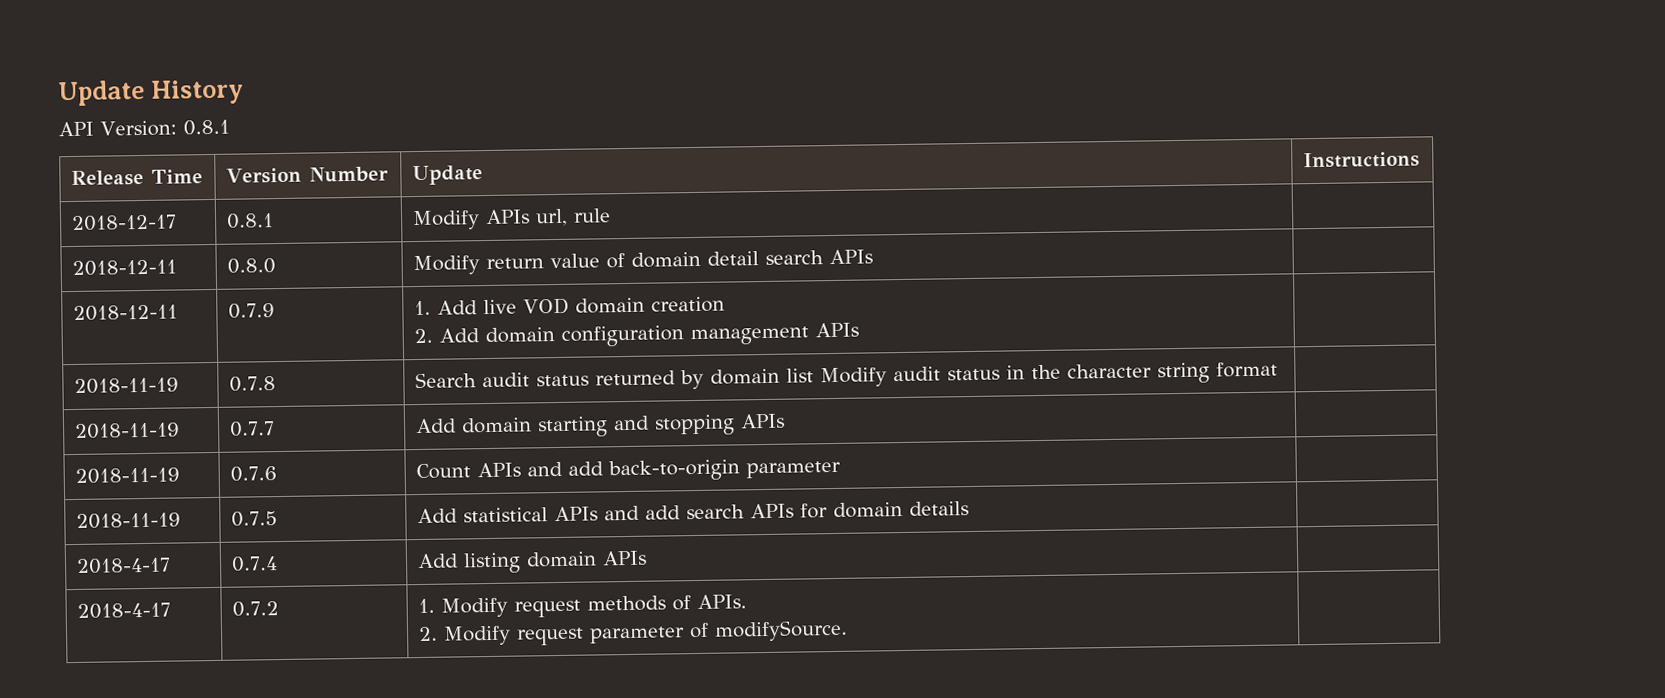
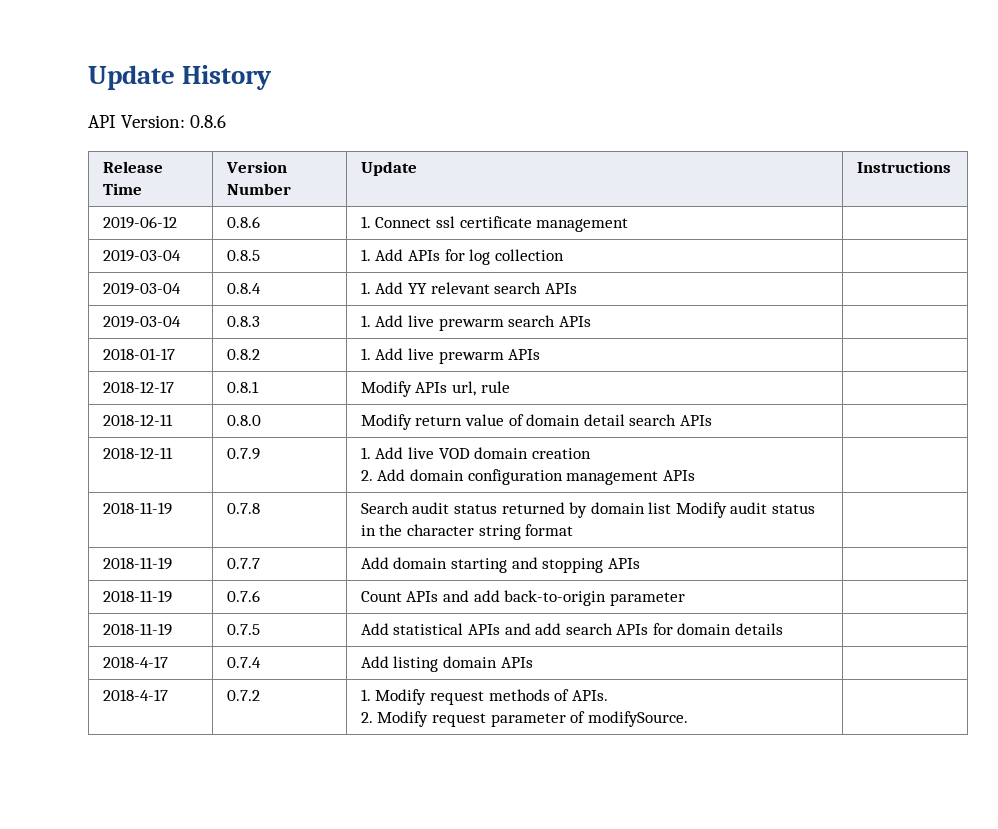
- API Version: 0.8.1
+ API Version: 0.8.6
+ 2019-06-12 | 0.8.6 | 1. Connect ssl certificate management |
+ 2019-03-04 | 0.8.5 | 1. Add APIs for log collection |
+ 2019-03-04 | 0.8.4 | 1. Add YY relevant search APIs |
+ 2019-03-04 | 0.8.3 | 1. Add live prewarm search APIs |
+ 2018-01-17 | 0.8.2 | 1. Add live prewarm APIs |

